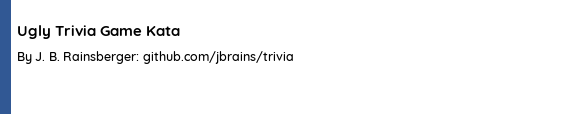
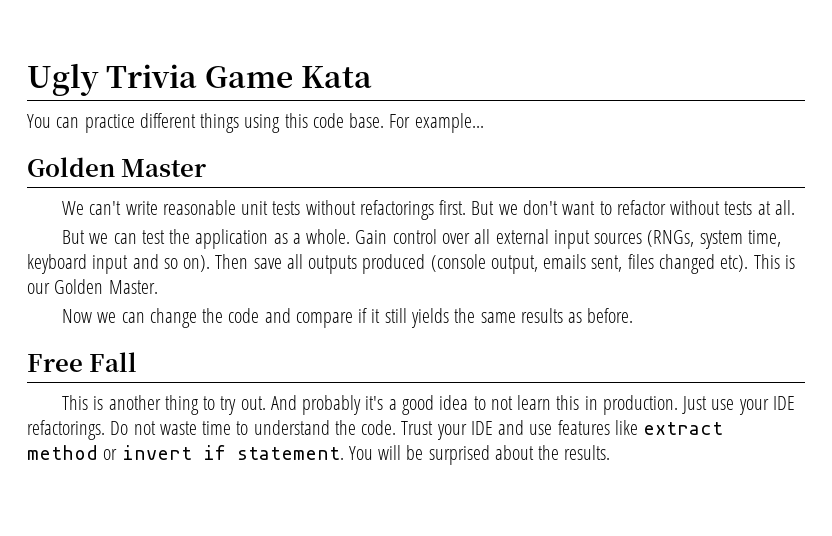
- By J. B. Rainsberger: github.com/jbrains/trivia
+ You can practice different things using this code base. For example...
+ Golden Master
+ We can't write reasonable unit tests without refactorings first. But we don't want to refactor without tests at all.
+ But we can test the application as a whole. Gain control over all external input sources (RNGs, system time, keyboard input and so on). Then save all outputs produced (console output, emails sent, files changed etc). This is our Golden Master.
+ Now we can change the code and compare if it still yields the same results as before.
+ Free Fall
+ This is another thing to try out. And probably it's a good idea to not learn this in production. Just use your IDE refactorings. Do not waste time to understand the code. Trust your IDE and use features like extract method or invert if statement. You will be surprised about the results.

